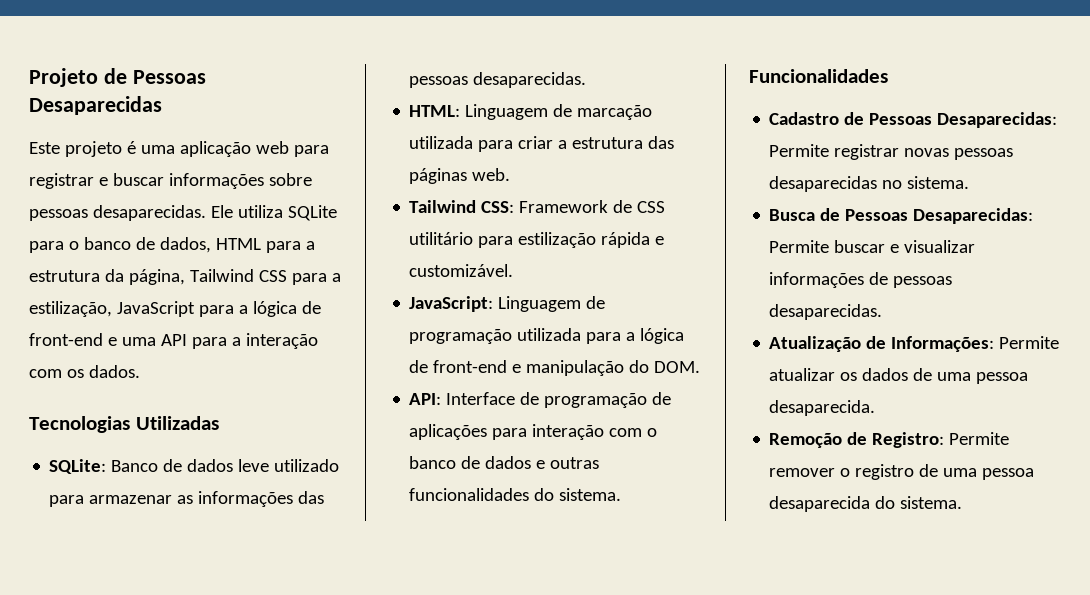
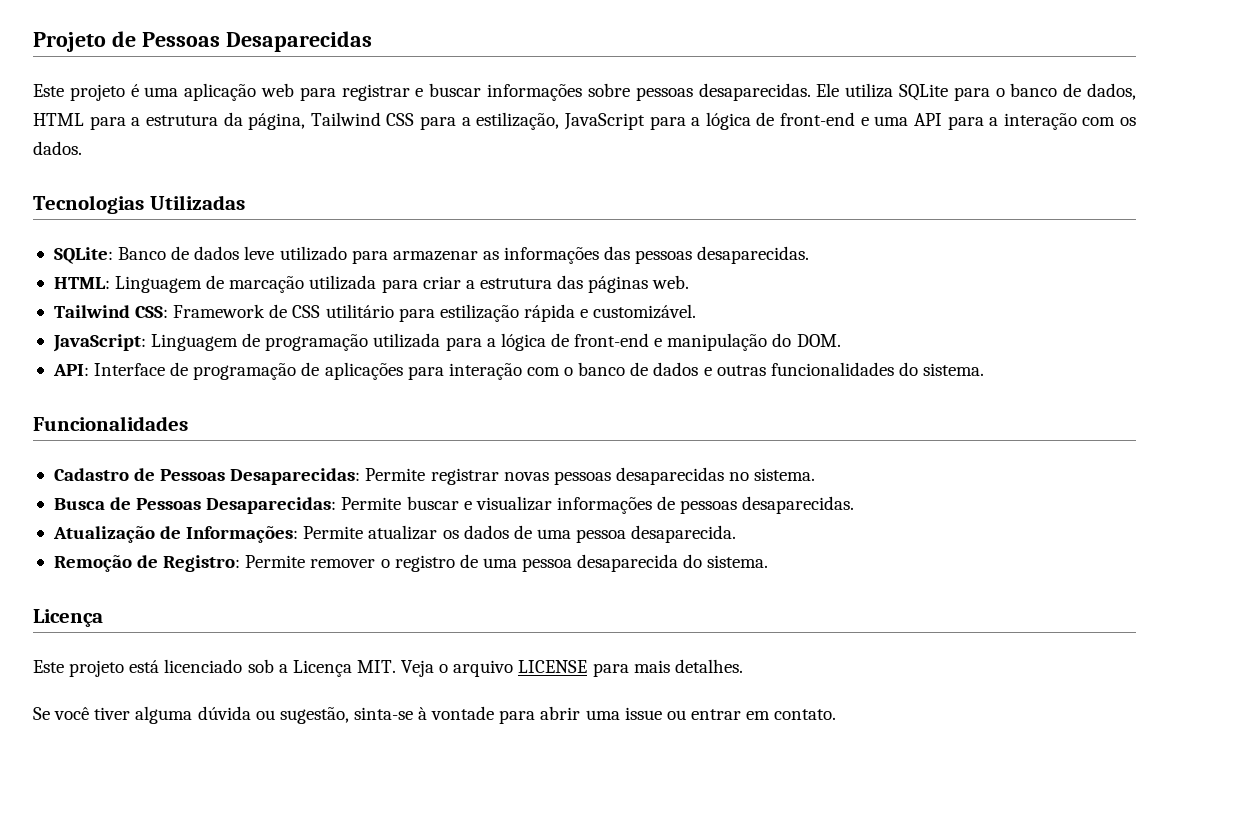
  Remoção de Registro: Permite remover o registro de uma pessoa desaparecida do sistema.
+ Licença
+ Este projeto está licenciado sob a Licença MIT. Veja o arquivo LICENSE para mais detalhes.
+ Se você tiver alguma dúvida ou sugestão, sinta-se à vontade para abrir uma issue ou entrar em contato.

